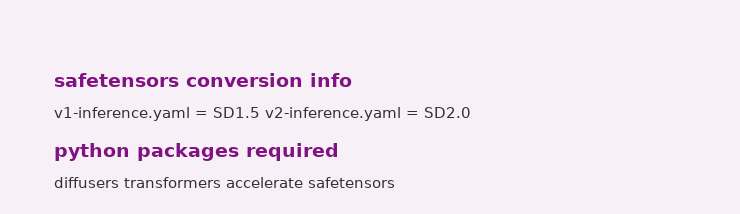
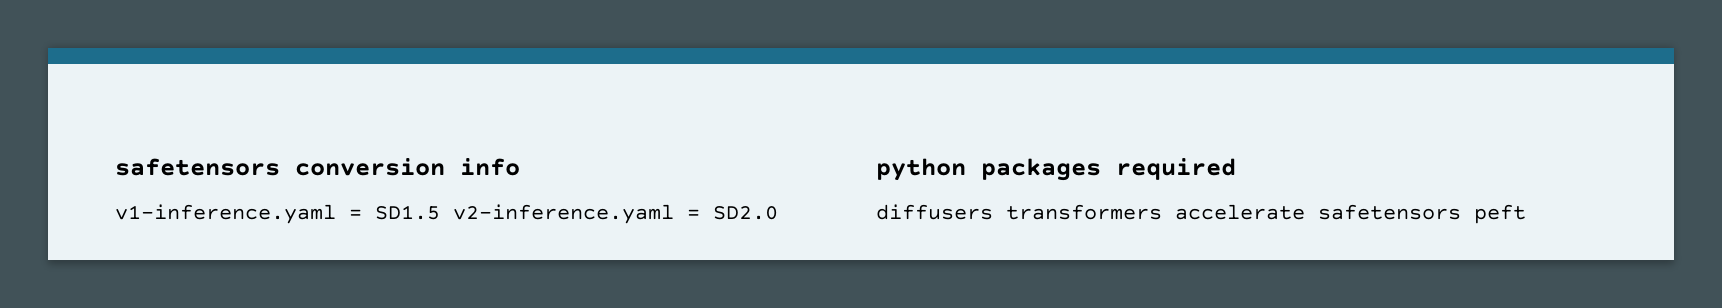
- diffusers transformers accelerate safetensors
+ diffusers transformers accelerate safetensors peft

